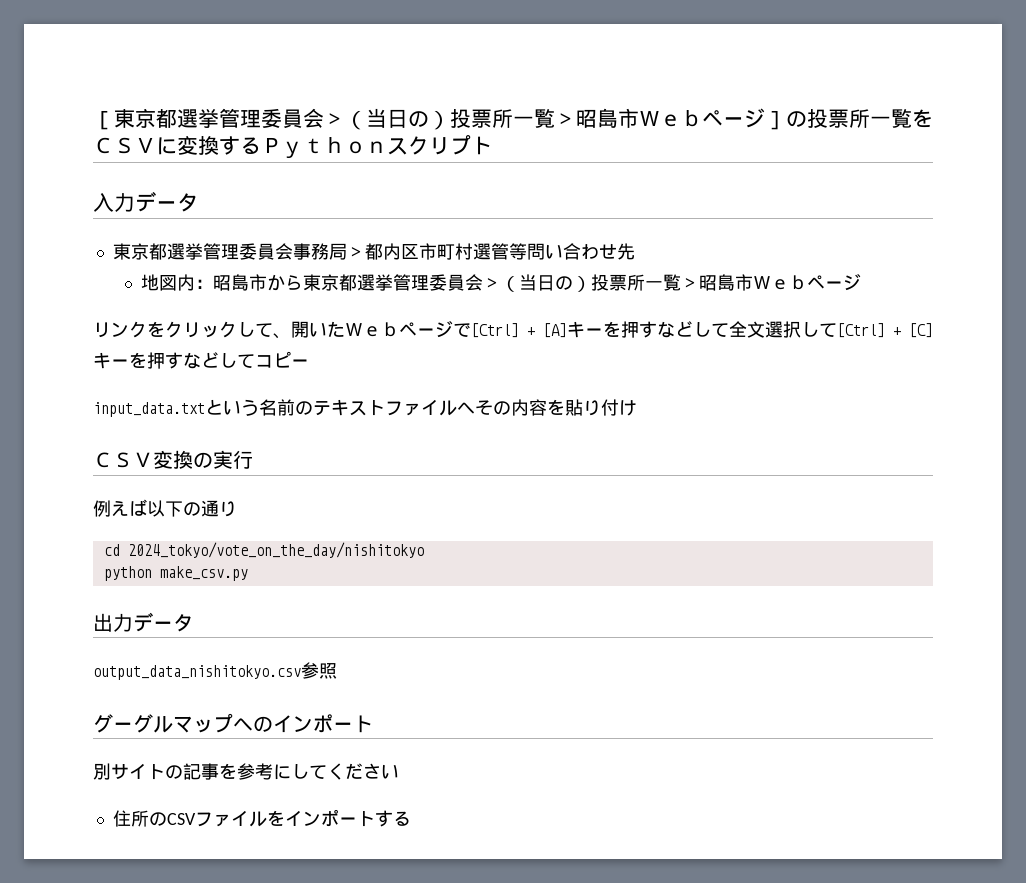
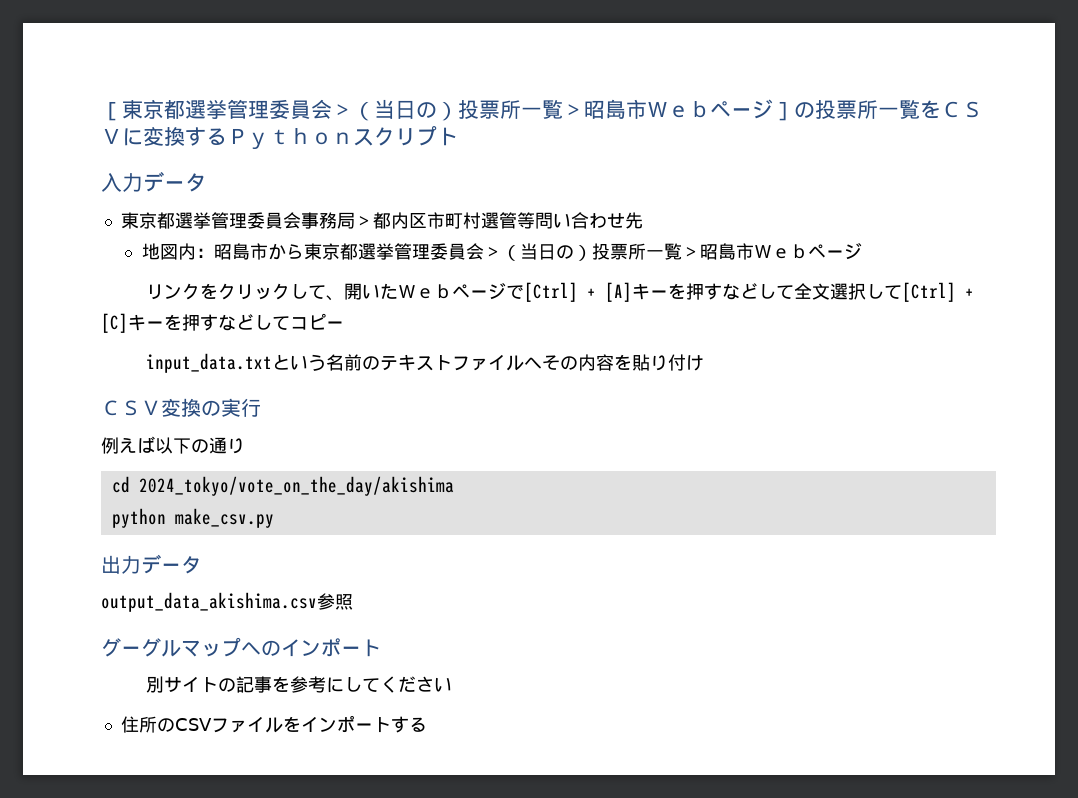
- cd 2024_tokyo/vote_on_the_day/nishitokyo
+ cd 2024_tokyo/vote_on_the_day/akishima
- output_data_nishitokyo.csv参照
+ output_data_akishima.csv参照

